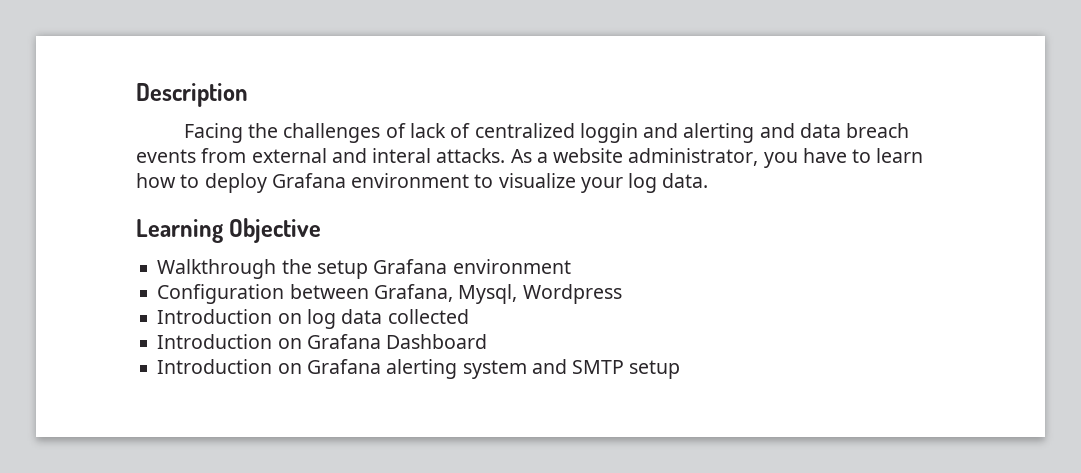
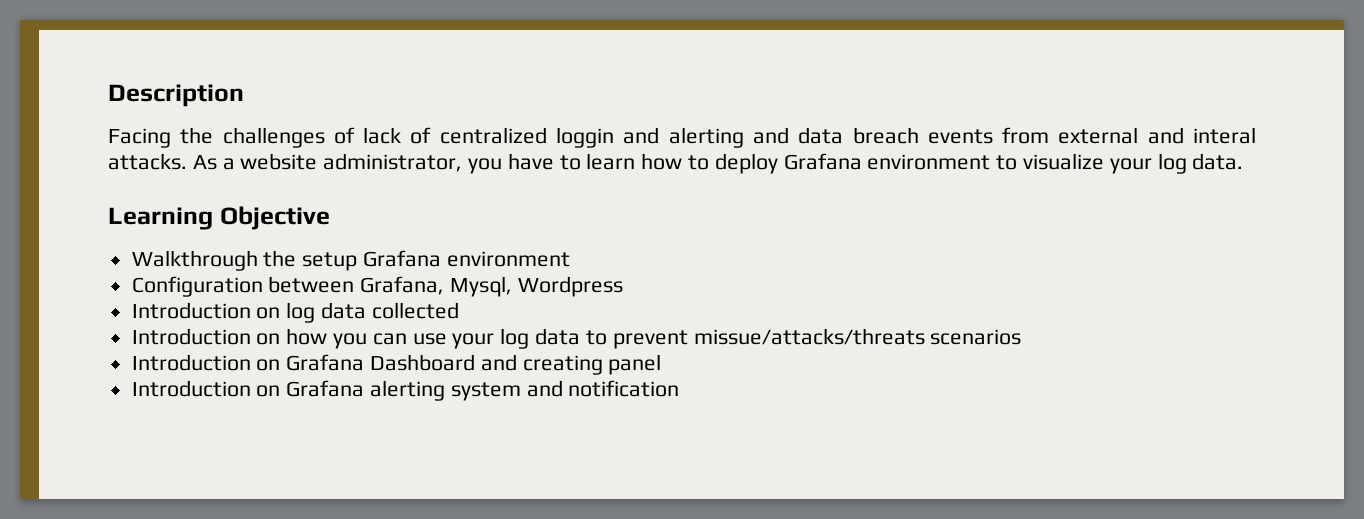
+ Introduction on how you can use your log data to prevent missue/attacks/threats scenarios
- Introduction on Grafana Dashboard
+ Introduction on Grafana Dashboard and creating panel
- Introduction on Grafana alerting system and SMTP setup
+ Introduction on Grafana alerting system and notification

